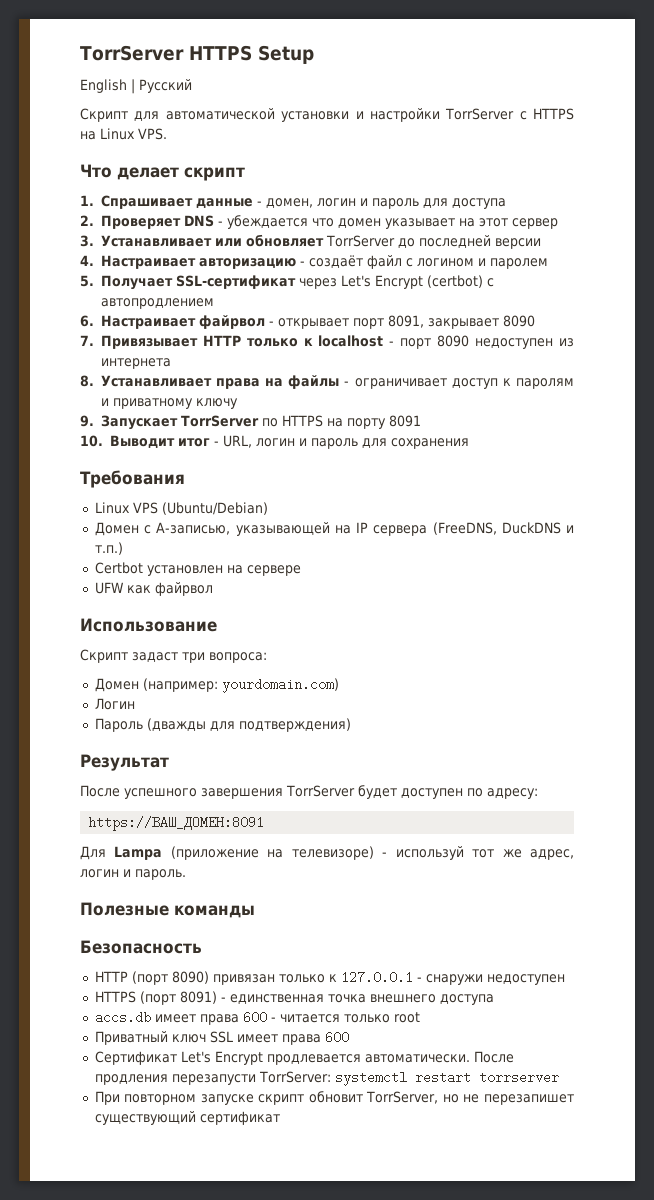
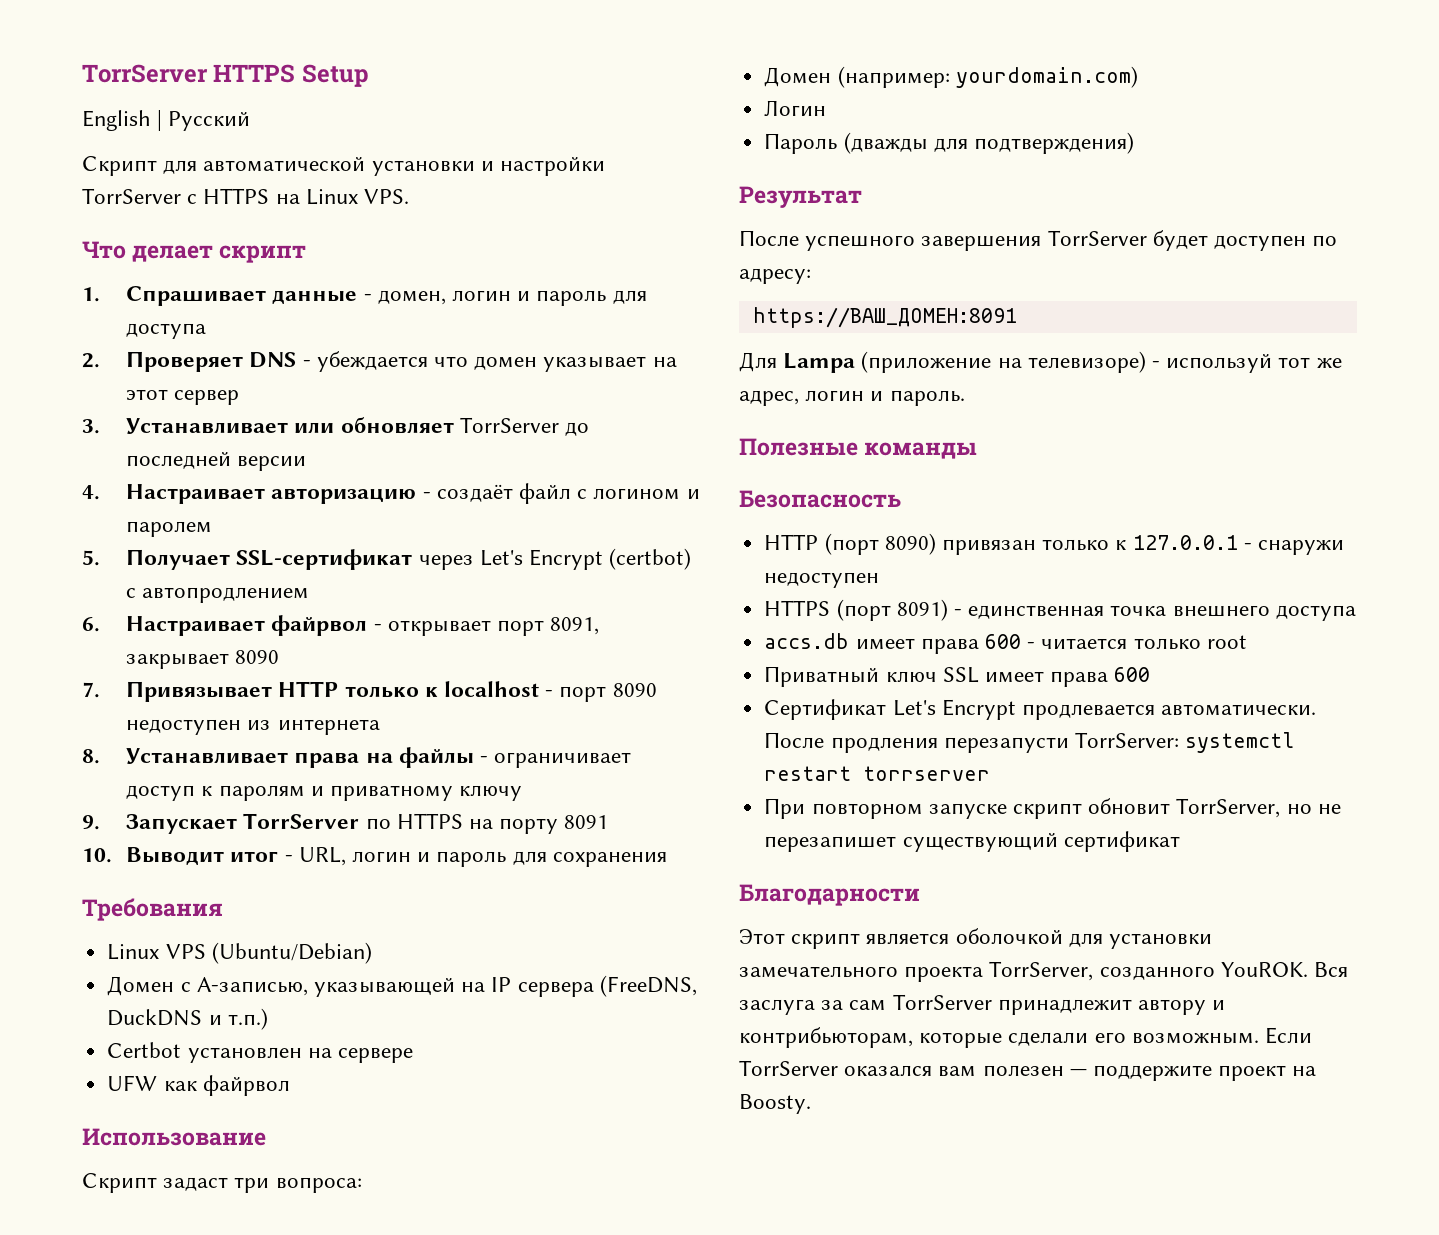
+ Благодарности
+ Этот скрипт является оболочкой для установки замечательного проекта TorrServer, созданного YouROK. Вся заслуга за сам TorrServer принадлежит автору и контрибьюторам, которые сделали его возможным. Если TorrServer оказался вам полезен — поддержите проект на Boosty.

